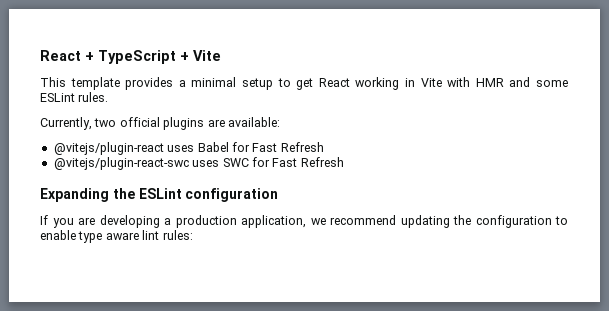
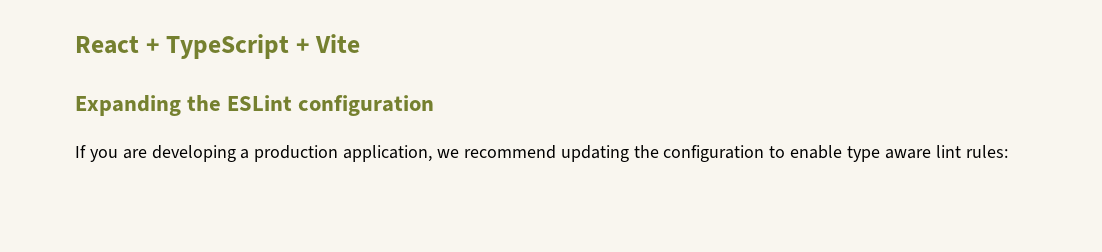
- This template provides a minimal setup to get React working in Vite with HMR and some ESLint rules.
- Currently, two official plugins are available:
- @vitejs/plugin-react uses Babel for Fast Refresh
- @vitejs/plugin-react-swc uses SWC for Fast Refresh

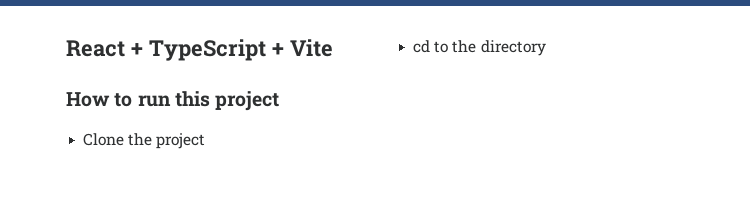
- Expanding the ESLint configuration
- If you are developing a production application, we recommend updating the configuration to enable type aware lint rules:
+ How to run this project
+ Clone the project
+ cd to the directory

